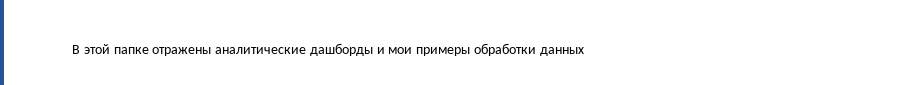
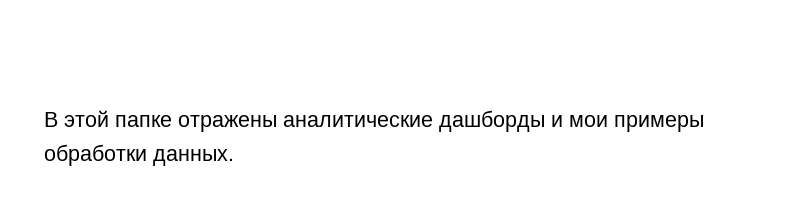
- В этой папке отражены аналитические дашборды и мои примеры обработки данных
+ В этой папке отражены аналитические дашборды и мои примеры обработки данных.

